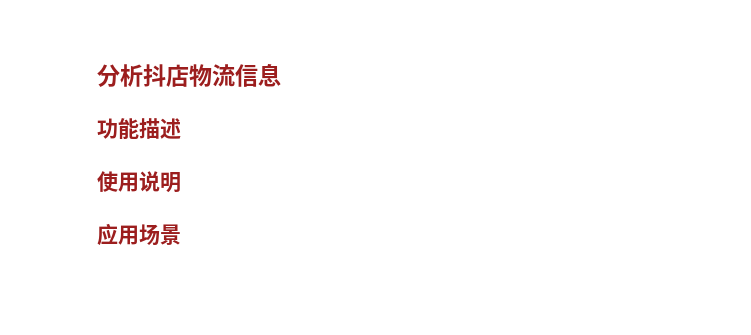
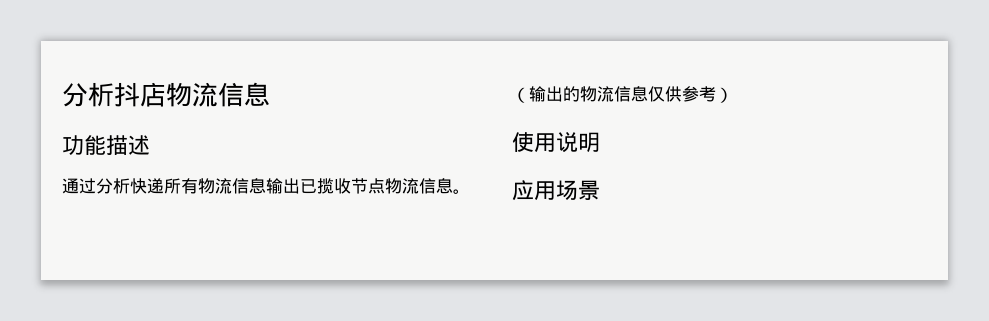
+ 通过分析快递所有物流信息输出已揽收节点物流信息。（输出的物流信息仅供参考）

